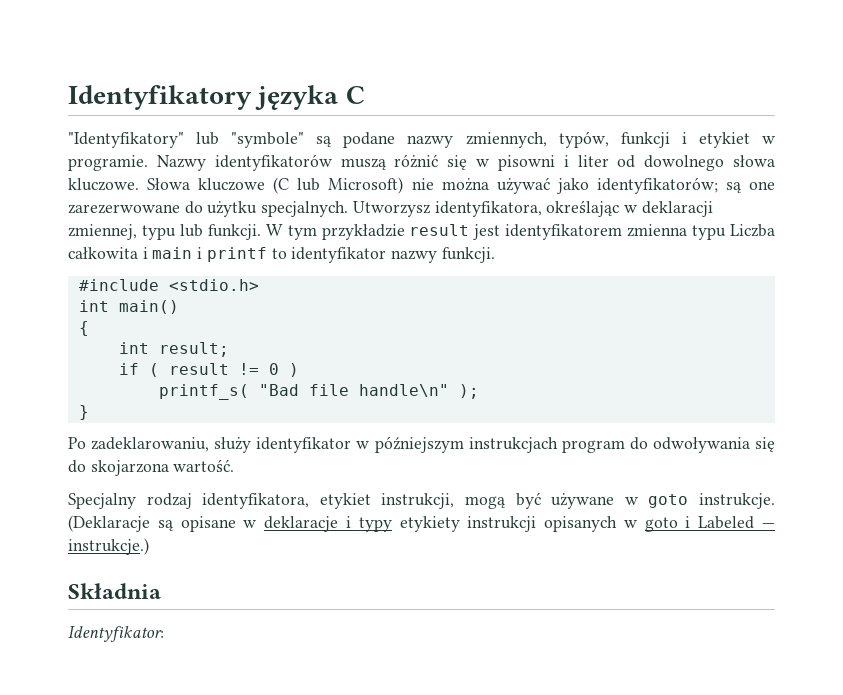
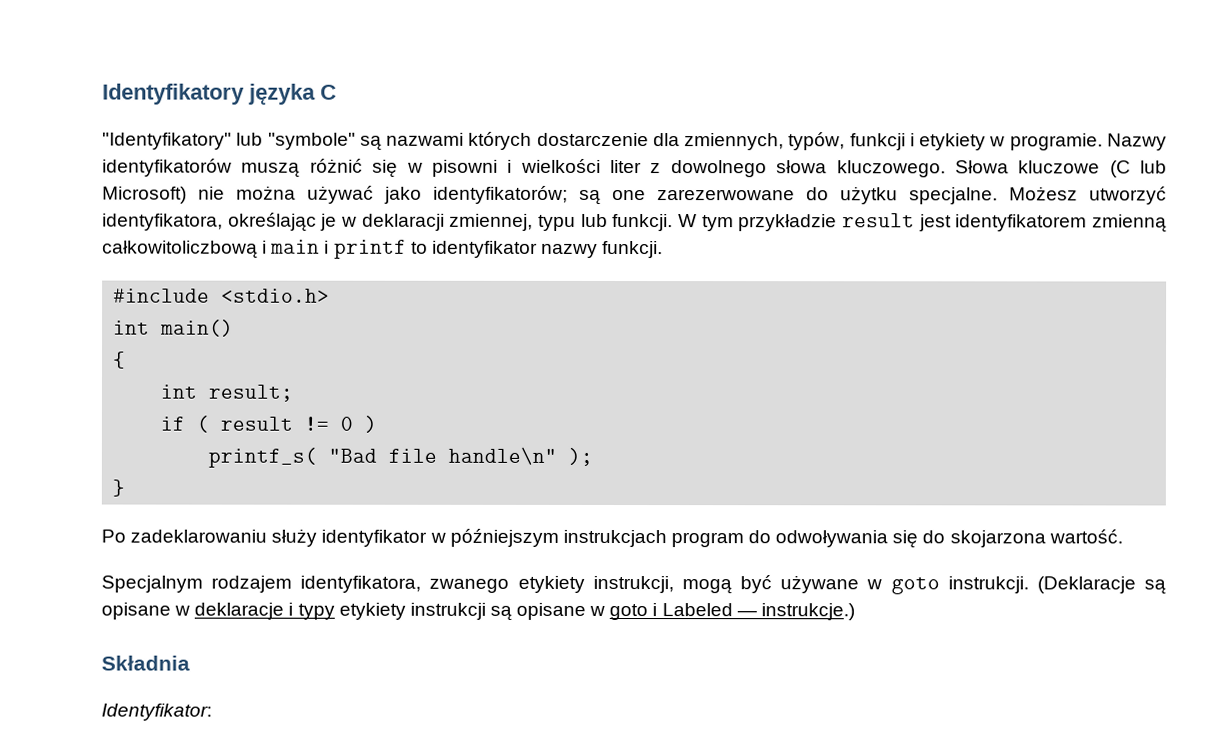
- "Identyfikatory" lub "symbole" są podane nazwy zmiennych, typów, funkcji i etykiet w programie.
+ "Identyfikatory" lub "symbole" są nazwami których dostarczenie dla zmiennych, typów, funkcji i etykiety w programie.
- Nazwy identyfikatorów muszą różnić się w pisowni i liter od dowolnego słowa kluczowe.
+ Nazwy identyfikatorów muszą różnić się w pisowni i wielkości liter z dowolnego słowa kluczowego.
- Słowa kluczowe (C lub Microsoft) nie można używać jako identyfikatorów; są one zarezerwowane do użytku specjalnych. Utworzysz identyfikatora, określając w deklaracji zmiennej, typu lub funkcji.
+ Słowa kluczowe (C lub Microsoft) nie można używać jako identyfikatorów; są one zarezerwowane do użytku specjalne. Możesz utworzyć identyfikatora, określając je w deklaracji zmiennej, typu lub funkcji.
- W tym przykładzie result jest identyfikatorem zmienna typu Liczba całkowita i main i printf to identyfikator nazwy funkcji.
+ W tym przykładzie result jest identyfikatorem zmienną całkowitoliczbową i main i printf to identyfikator nazwy funkcji.
- Po zadeklarowaniu, służy identyfikator w późniejszym instrukcjach program do odwoływania się do skojarzona wartość.
+ Po zadeklarowaniu służy identyfikator w późniejszym instrukcjach program do odwoływania się do skojarzona wartość.
- Specjalny rodzaj identyfikatora, etykiet instrukcji, mogą być używane w goto instrukcje.
+ Specjalnym rodzajem identyfikatora, zwanego etykiety instrukcji, mogą być używane w goto instrukcji.
- (Deklaracje są opisane w deklaracje i typy etykiety instrukcji opisanych w goto i Labeled — instrukcje.)
+ (Deklaracje są opisane w deklaracje i typy etykiety instrukcji są opisane w goto i Labeled — instrukcje.)

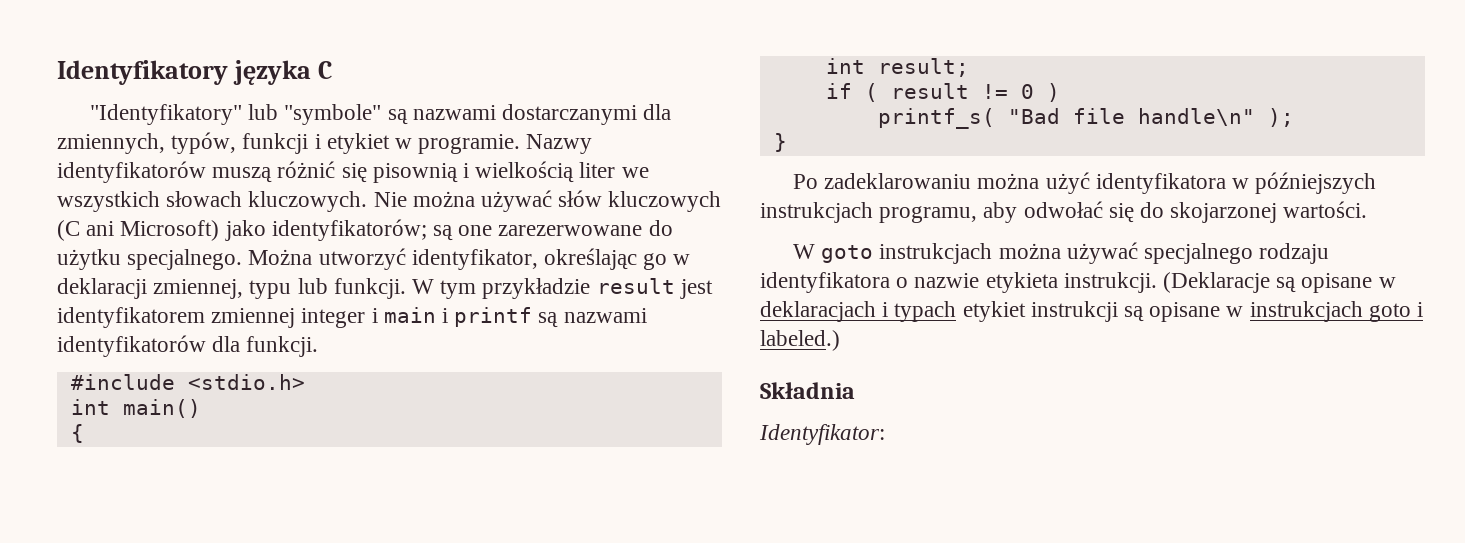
- "Identyfikatory" lub "symbole" są nazwami których dostarczenie dla zmiennych, typów, funkcji i etykiety w programie.
+ "Identyfikatory" lub "symbole" są nazwami dostarczanymi dla zmiennych, typów, funkcji i etykiet w programie.
- Nazwy identyfikatorów muszą różnić się w pisowni i wielkości liter z dowolnego słowa kluczowego. Słowa kluczowe (C lub Microsoft) nie można używać jako identyfikatorów; są one zarezerwowane do użytku specjalne. Możesz utworzyć identyfikatora, określając je w deklaracji zmiennej, typu lub funkcji.
+ Nazwy identyfikatorów muszą różnić się pisownią i wielkością liter we wszystkich słowach kluczowych. Nie można używać słów kluczowych (C ani Microsoft) jako identyfikatorów; są one zarezerwowane do użytku specjalnego. Można utworzyć identyfikator, określając go w deklaracji zmiennej, typu lub funkcji.
- W tym przykładzie result jest identyfikatorem zmienną całkowitoliczbową i main i printf to identyfikator nazwy funkcji.
+ W tym przykładzie result jest identyfikatorem zmiennej integer i main i printf są nazwami identyfikatorów dla funkcji.
- Po zadeklarowaniu służy identyfikator w późniejszym instrukcjach program do odwoływania się do skojarzona wartość.
- Specjalnym rodzajem identyfikatora, zwanego etykiety instrukcji, mogą być używane w goto instrukcji.
+ Po zadeklarowaniu można użyć identyfikatora w późniejszych instrukcjach programu, aby odwołać się do skojarzonej wartości.
+ W goto instrukcjach można używać specjalnego rodzaju identyfikatora o nazwie etykieta instrukcji.
- (Deklaracje są opisane w deklaracje i typy etykiety instrukcji są opisane w goto i Labeled — instrukcje.)
+ (Deklaracje są opisane w deklaracjach i typach etykiet instrukcji są opisane w instrukcjach goto i labeled.)

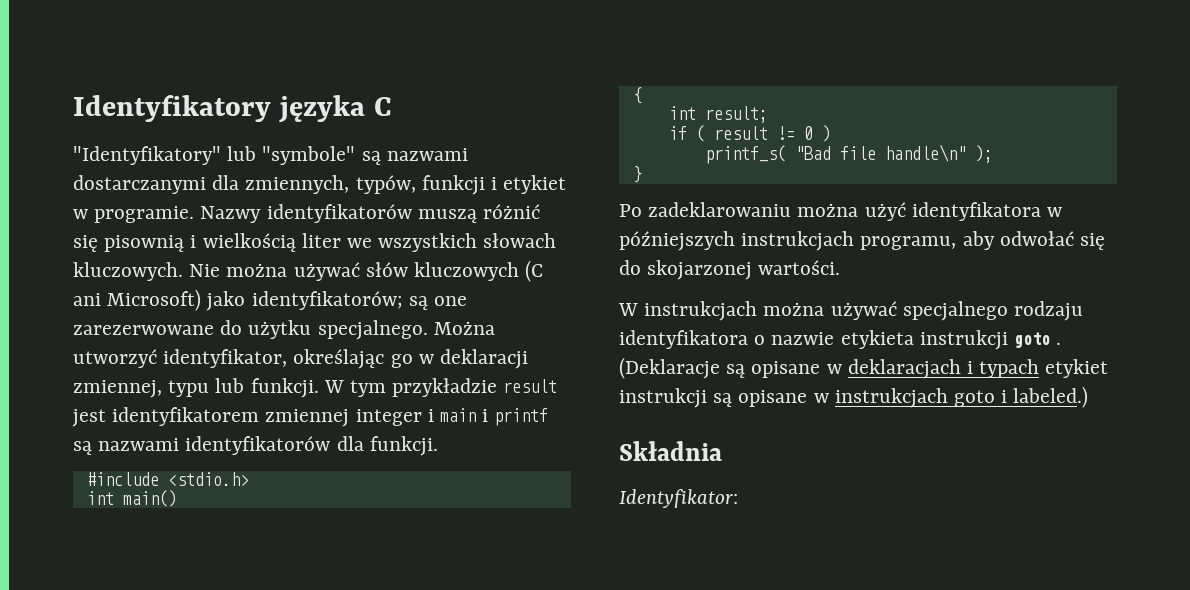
- W goto instrukcjach można używać specjalnego rodzaju identyfikatora o nazwie etykieta instrukcji.
+ W instrukcjach można używać specjalnego rodzaju identyfikatora o nazwie etykieta instrukcji goto .

